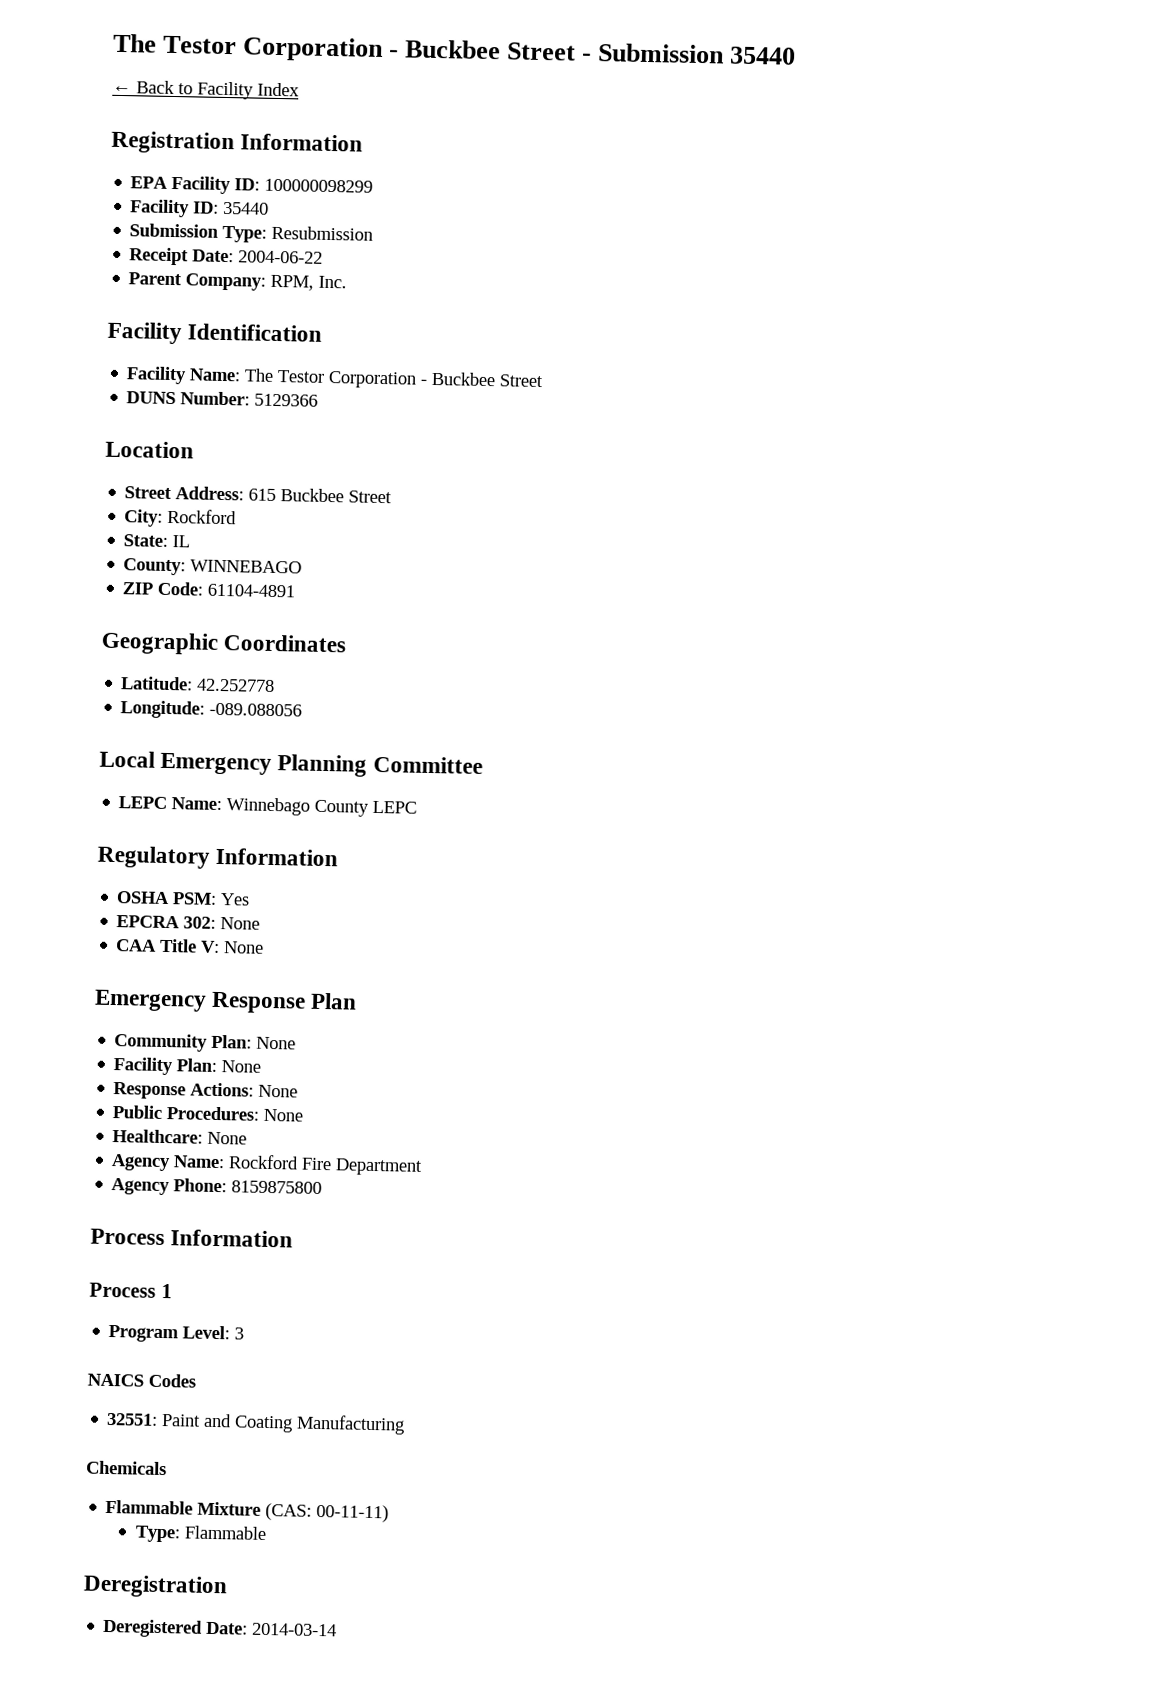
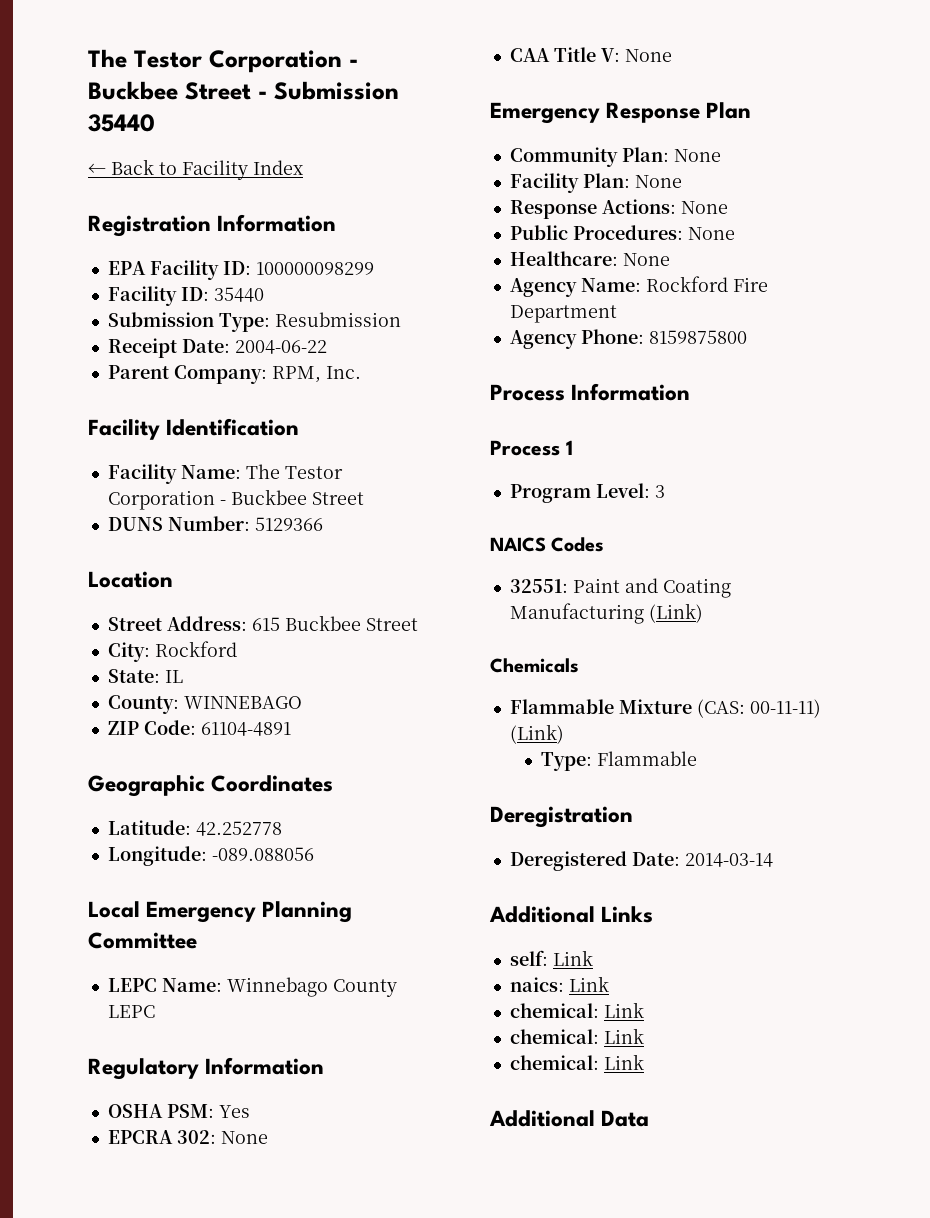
- 32551: Paint and Coating Manufacturing
+ 32551: Paint and Coating Manufacturing (Link)
- Flammable Mixture (CAS: 00-11-11)
+ Flammable Mixture (CAS: 00-11-11) (Link)
+ Additional Links
+ self: Link
+ naics: Link
+ chemical: Link
+ chemical: Link
+ chemical: Link
+ Additional Data

